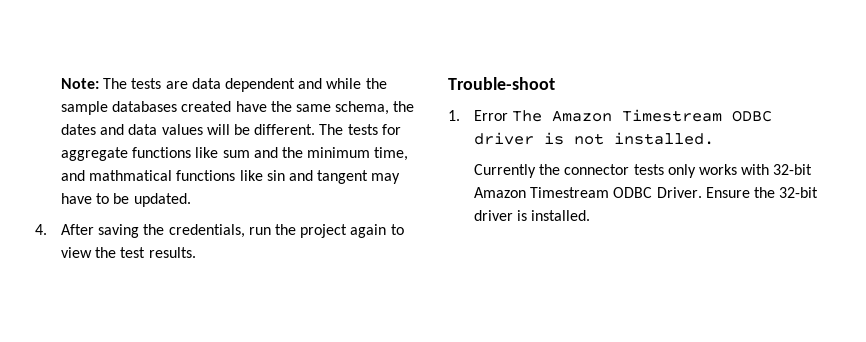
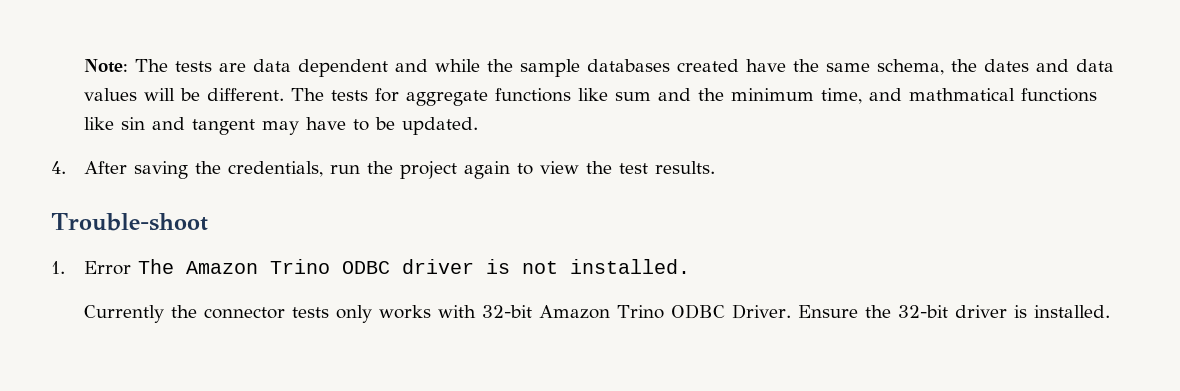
- 1. Error The Amazon Timestream ODBC driver is not installed.
+ 1. Error The Amazon Trino ODBC driver is not installed.
- Currently the connector tests only works with 32-bit Amazon Timestream ODBC Driver.
+ Currently the connector tests only works with 32-bit Amazon Trino ODBC Driver.

